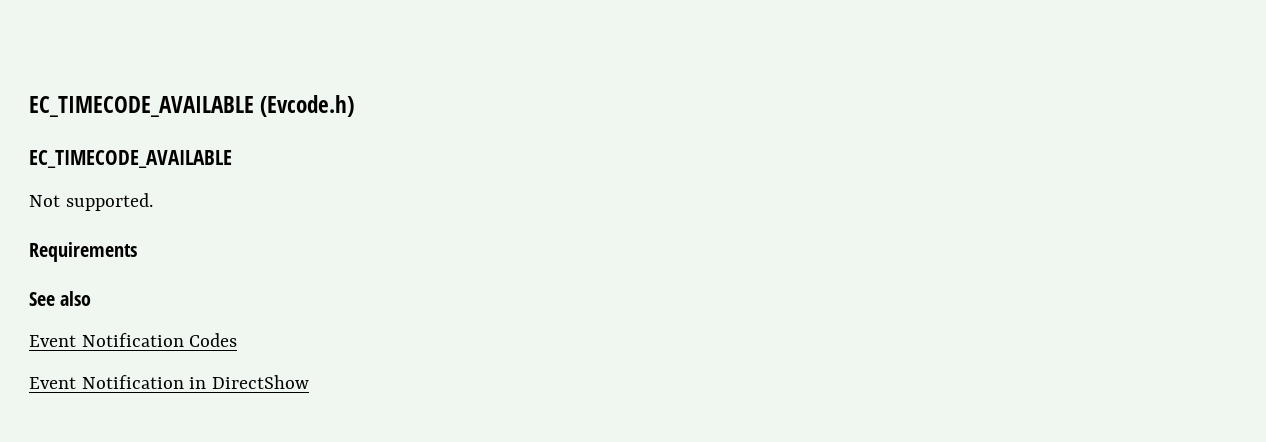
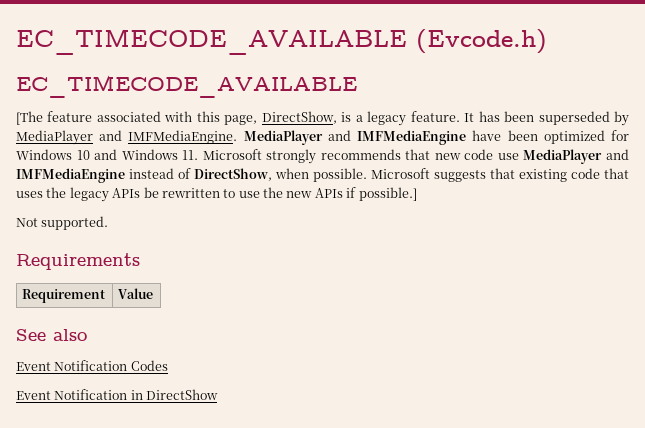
+ [The feature associated with this page, DirectShow, is a legacy feature. It has been superseded by MediaPlayer and IMFMediaEngine. MediaPlayer and IMFMediaEngine have been optimized for Windows 10 and Windows 11. Microsoft strongly recommends that new code use MediaPlayer and IMFMediaEngine instead of DirectShow, when possible. Microsoft suggests that existing code that uses the legacy APIs be rewritten to use the new APIs if possible.]
+ Requirement | Value

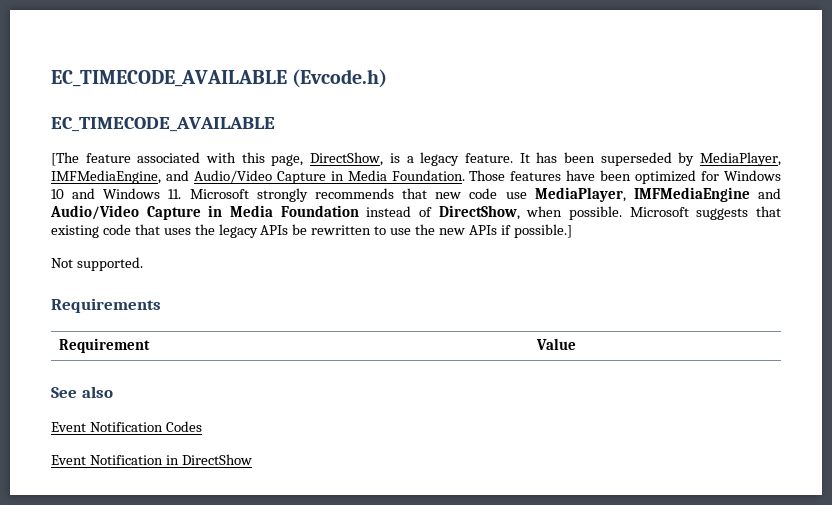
- It has been superseded by MediaPlayer and IMFMediaEngine. MediaPlayer and IMFMediaEngine have been optimized for Windows 10 and Windows 11. Microsoft strongly recommends that new code use MediaPlayer and IMFMediaEngine instead of DirectShow, when possible.
+ It has been superseded by MediaPlayer, IMFMediaEngine, and Audio/Video Capture in Media Foundation. Those features have been optimized for Windows 10 and Windows 11. Microsoft strongly recommends that new code use MediaPlayer, IMFMediaEngine and Audio/Video Capture in Media Foundation instead of DirectShow, when possible.

